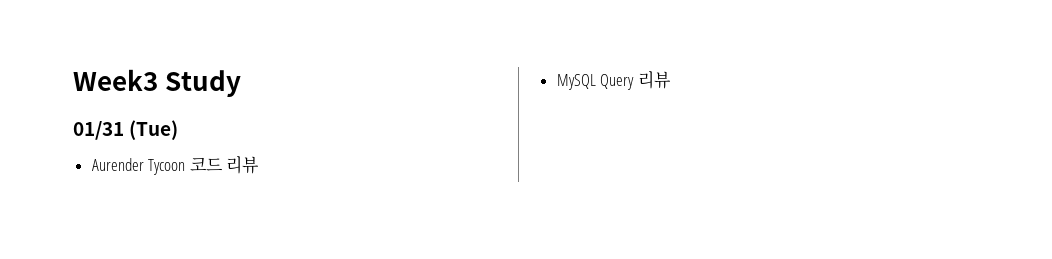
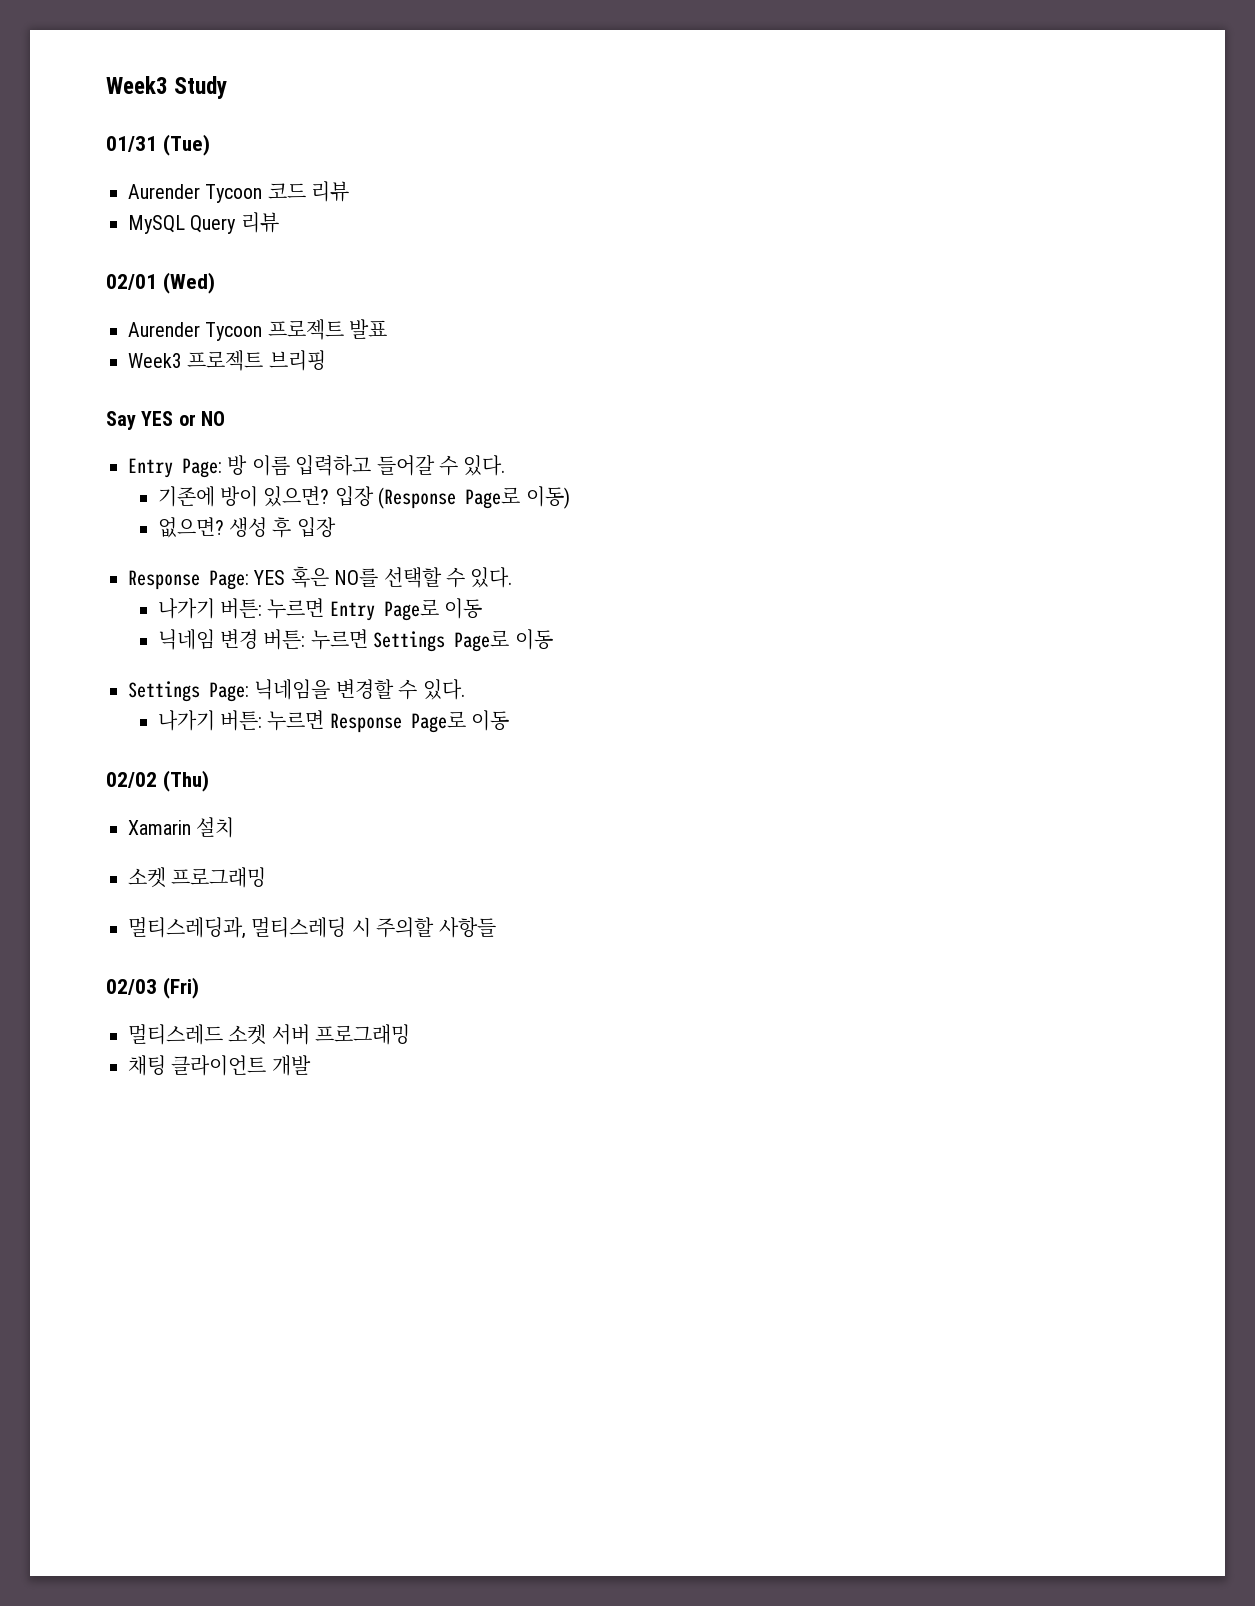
+ 02/01 (Wed)
+ Aurender Tycoon 프로젝트 발표
+ Week3 프로젝트 브리핑
+ Say YES or NO
+ Entry Page: 방 이름 입력하고 들어갈 수 있다.
+ 기존에 방이 있으면? 입장 (Response Page로 이동)
+ 없으면? 생성 후 입장
+ Response Page: YES 혹은 NO를 선택할 수 있다.
+ 나가기 버튼: 누르면 Entry Page로 이동
+ 닉네임 변경 버튼: 누르면 Settings Page로 이동
+ Settings Page: 닉네임을 변경할 수 있다.
+ 나가기 버튼: 누르면 Response Page로 이동
+ 02/02 (Thu)
+ Xamarin 설치
+ 소켓 프로그래밍
+ 멀티스레딩과, 멀티스레딩 시 주의할 사항들
+ 02/03 (Fri)
+ 멀티스레드 소켓 서버 프로그래밍
+ 채팅 클라이언트 개발

